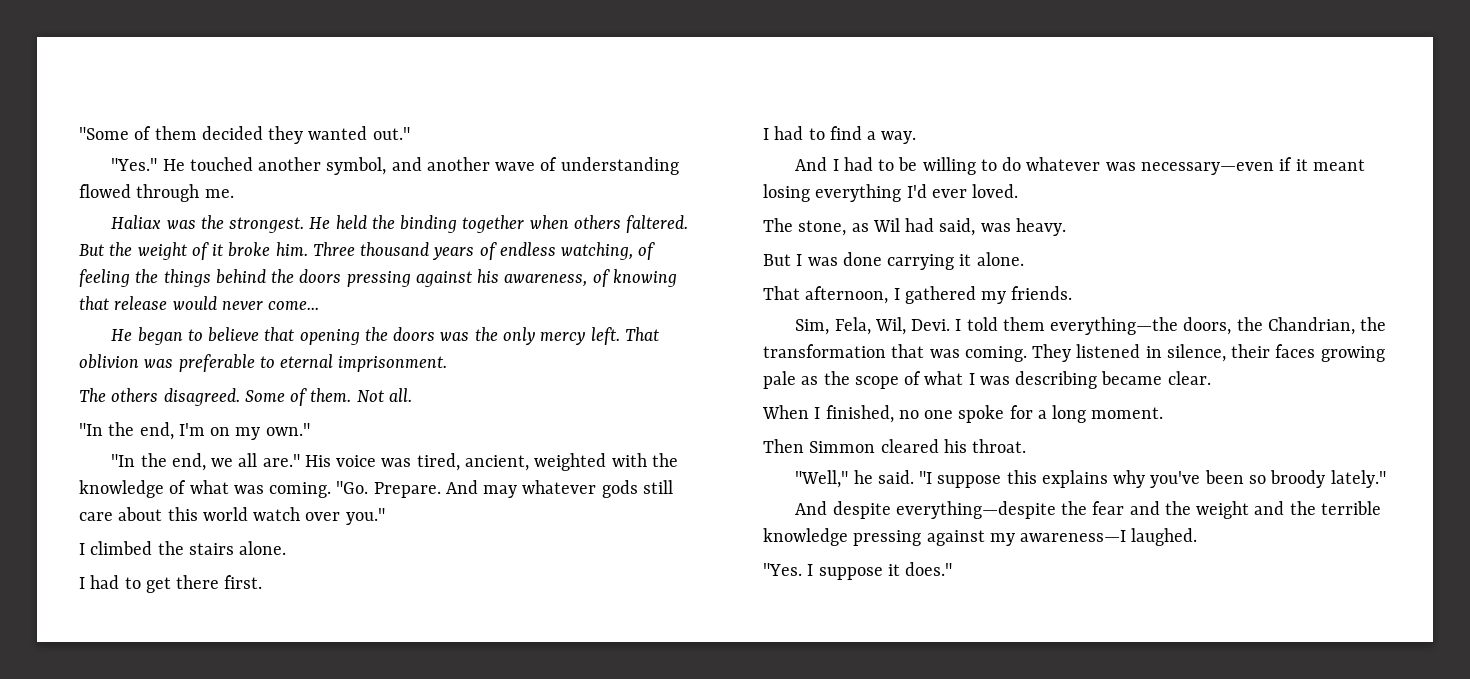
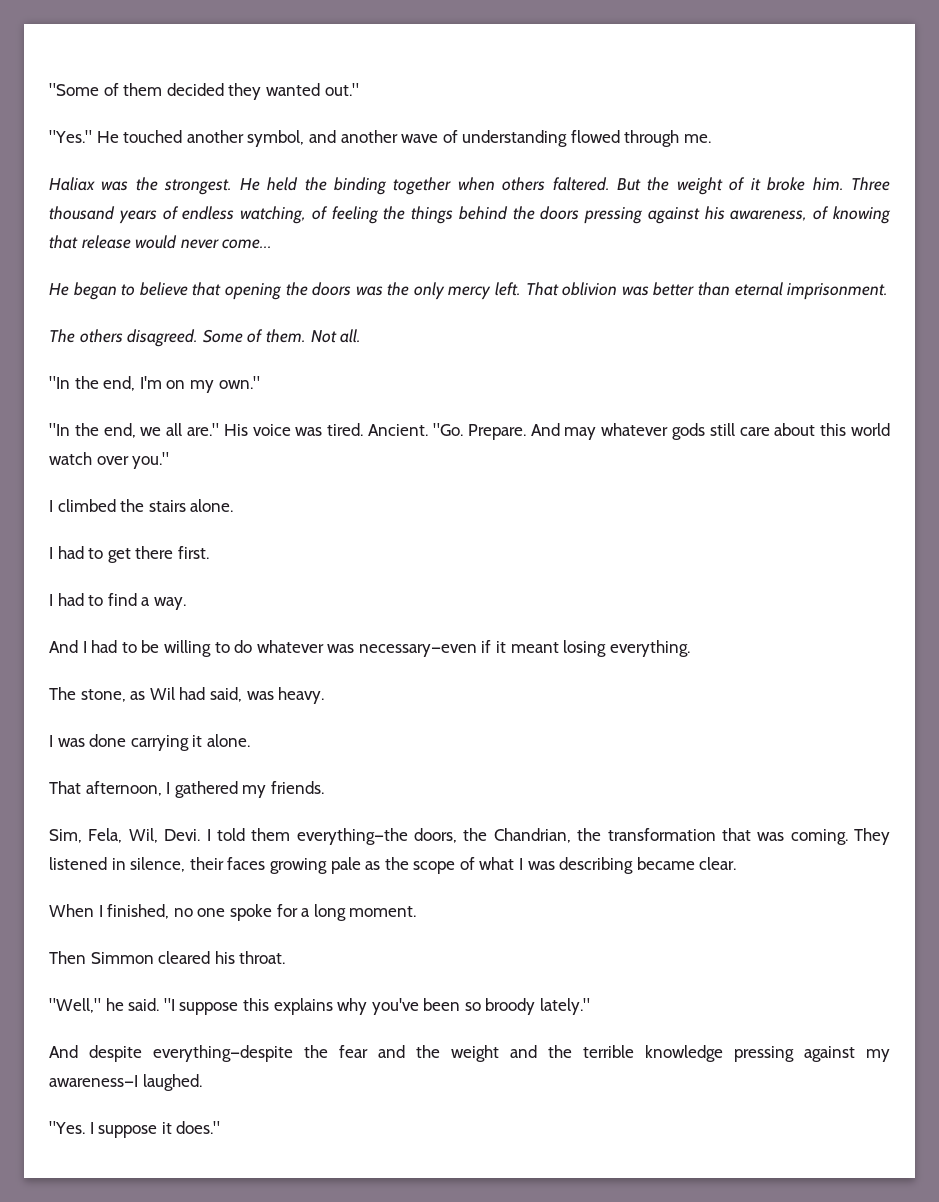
- That oblivion was preferable to eternal imprisonment.
+ That oblivion was better than eternal imprisonment.
- His voice was tired, ancient, weighted with the knowledge of what was coming.
+ His voice was tired. Ancient.
- And I had to be willing to do whatever was necessary—even if it meant losing everything I'd ever loved.
+ And I had to be willing to do whatever was necessary—even if it meant losing everything.
- But I was done carrying it alone.
+ I was done carrying it alone.

